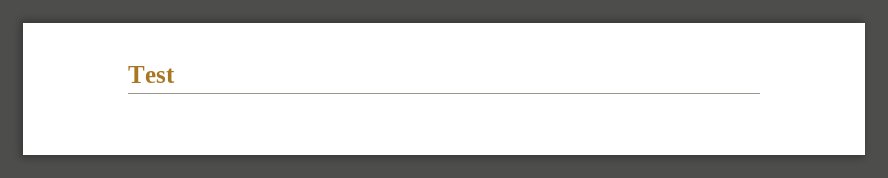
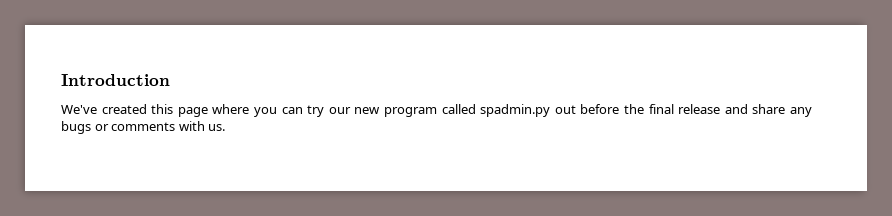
- Test
+ Introduction
+ We've created this page where you can try our new program called spadmin.py out before the final release and share any bugs or comments with us.

